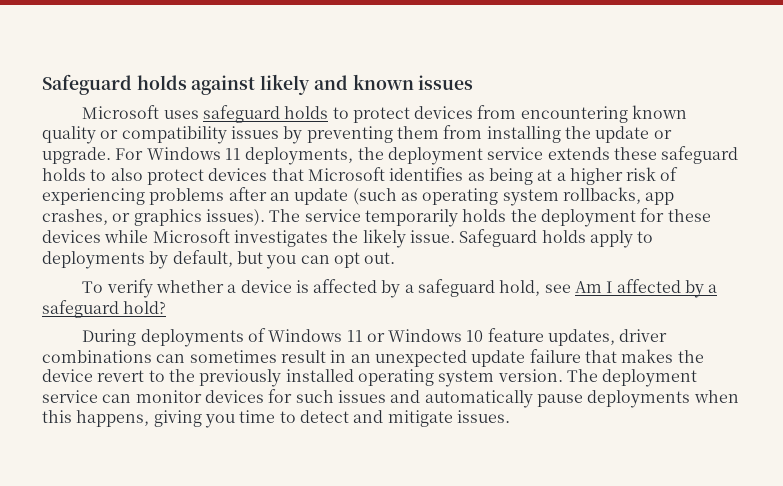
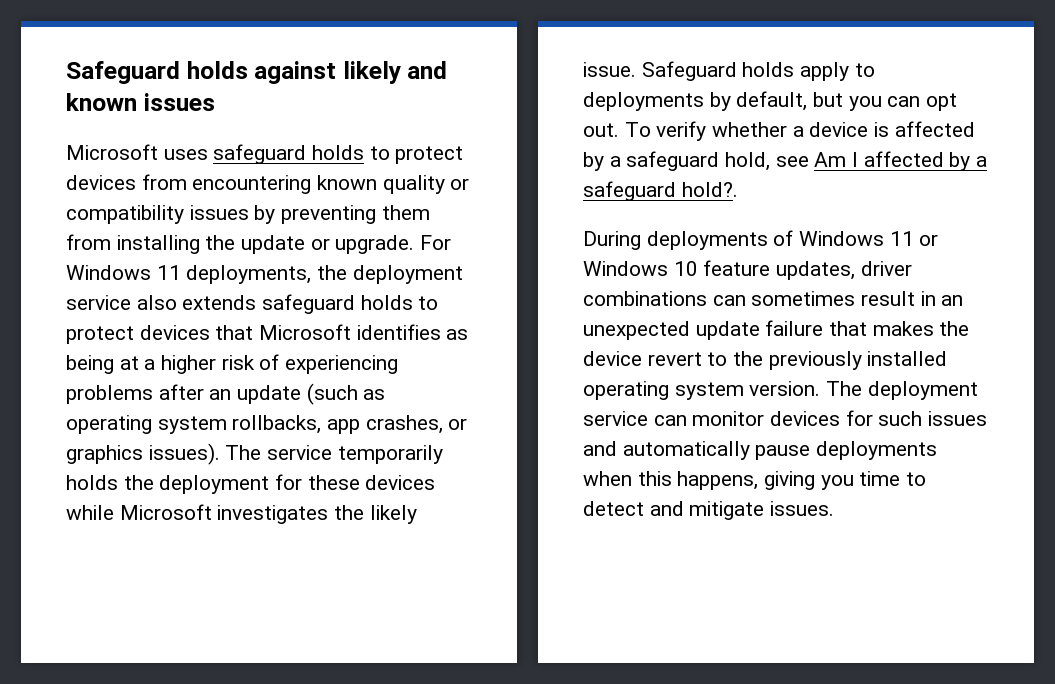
- For Windows 11 deployments, the deployment service extends these safeguard holds to also protect devices that Microsoft identifies as being at a higher risk of experiencing problems after an update (such as operating system rollbacks, app crashes, or graphics issues).
+ For Windows 11 deployments, the deployment service also extends safeguard holds to protect devices that Microsoft identifies as being at a higher risk of experiencing problems after an update (such as operating system rollbacks, app crashes, or graphics issues).
- Safeguard holds apply to deployments by default, but you can opt out.
- To verify whether a device is affected by a safeguard hold, see Am I affected by a safeguard hold?
+ Safeguard holds apply to deployments by default, but you can opt out. To verify whether a device is affected by a safeguard hold, see Am I affected by a safeguard hold?.

